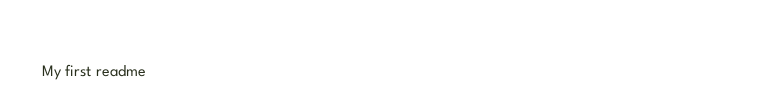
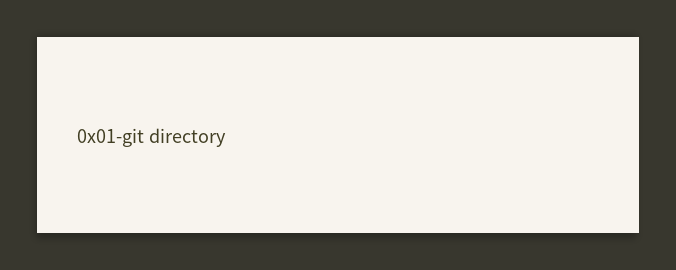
- My first readme
+ 0x01-git directory

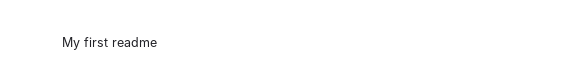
- 0x01-git directory
+ My first readme

